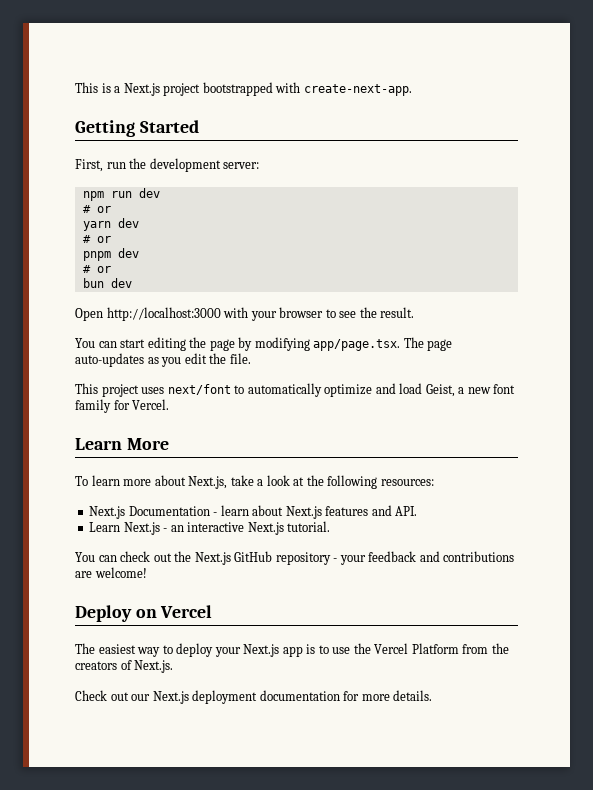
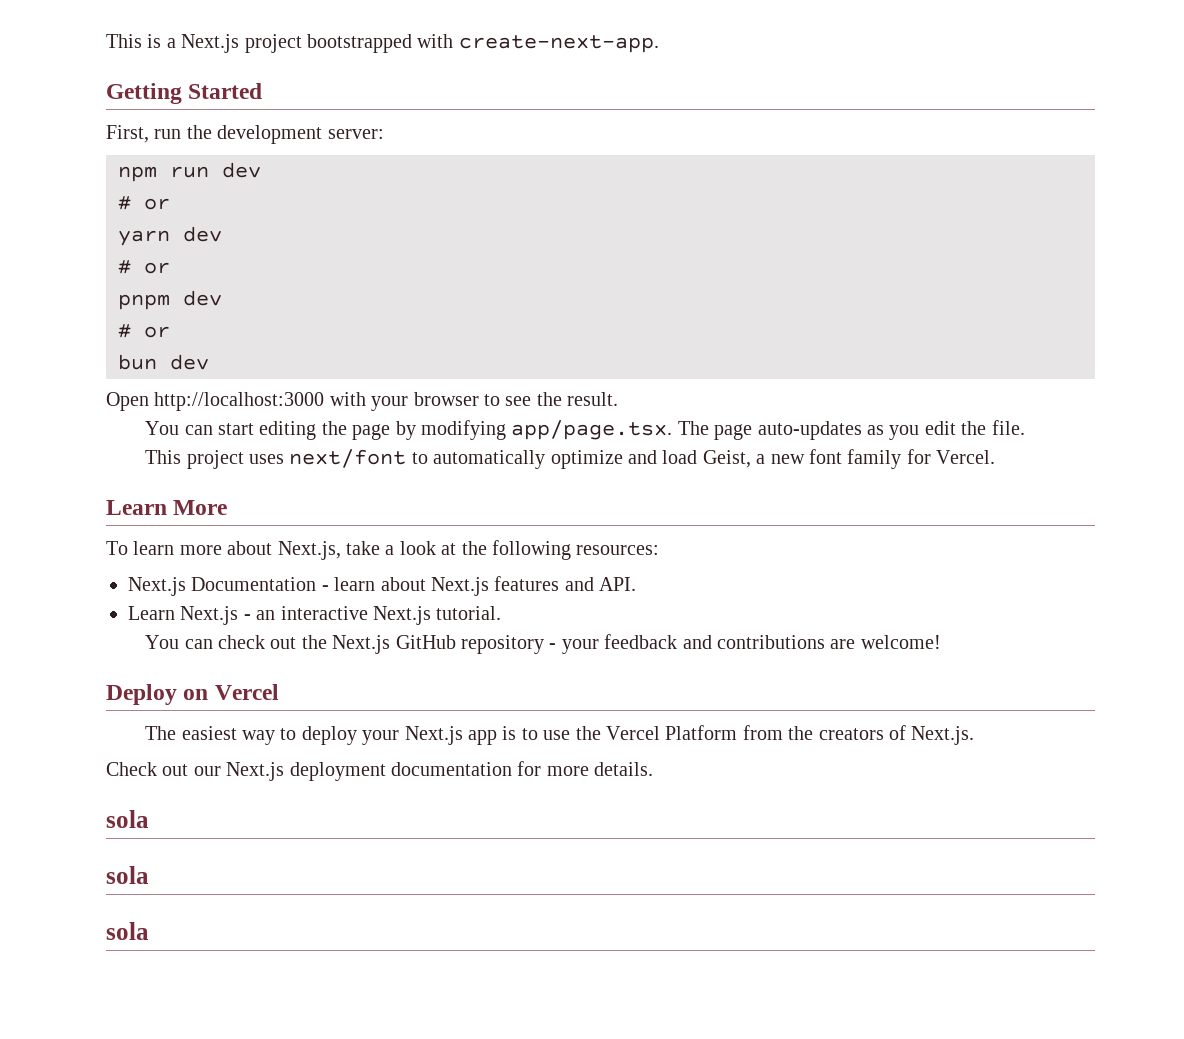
  Check out our Next.js deployment documentation for more details.
+ sola
+ sola
+ sola

